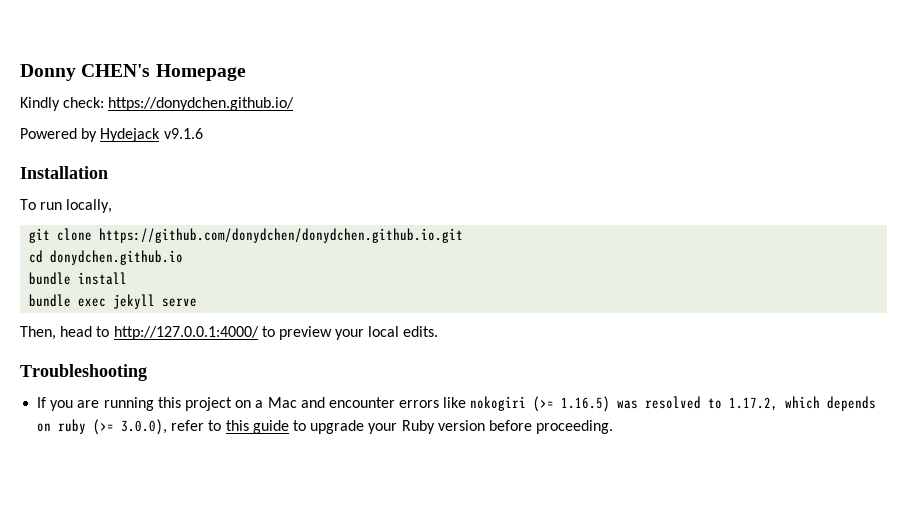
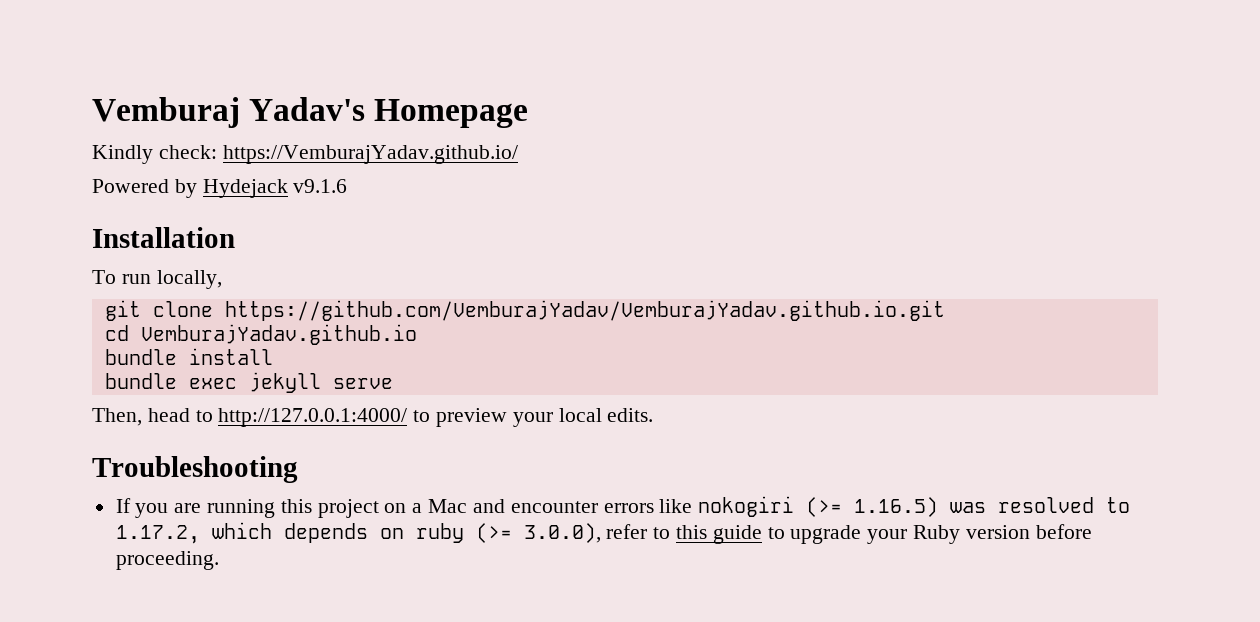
- Donny CHEN's Homepage
+ Vemburaj Yadav's Homepage
- Kindly check: https://donydchen.github.io/
+ Kindly check: https://VemburajYadav.github.io/
- git clone https://github.com/donydchen/donydchen.github.io.git
+ git clone https://github.com/VemburajYadav/VemburajYadav.github.io.git
- cd donydchen.github.io
+ cd VemburajYadav.github.io

